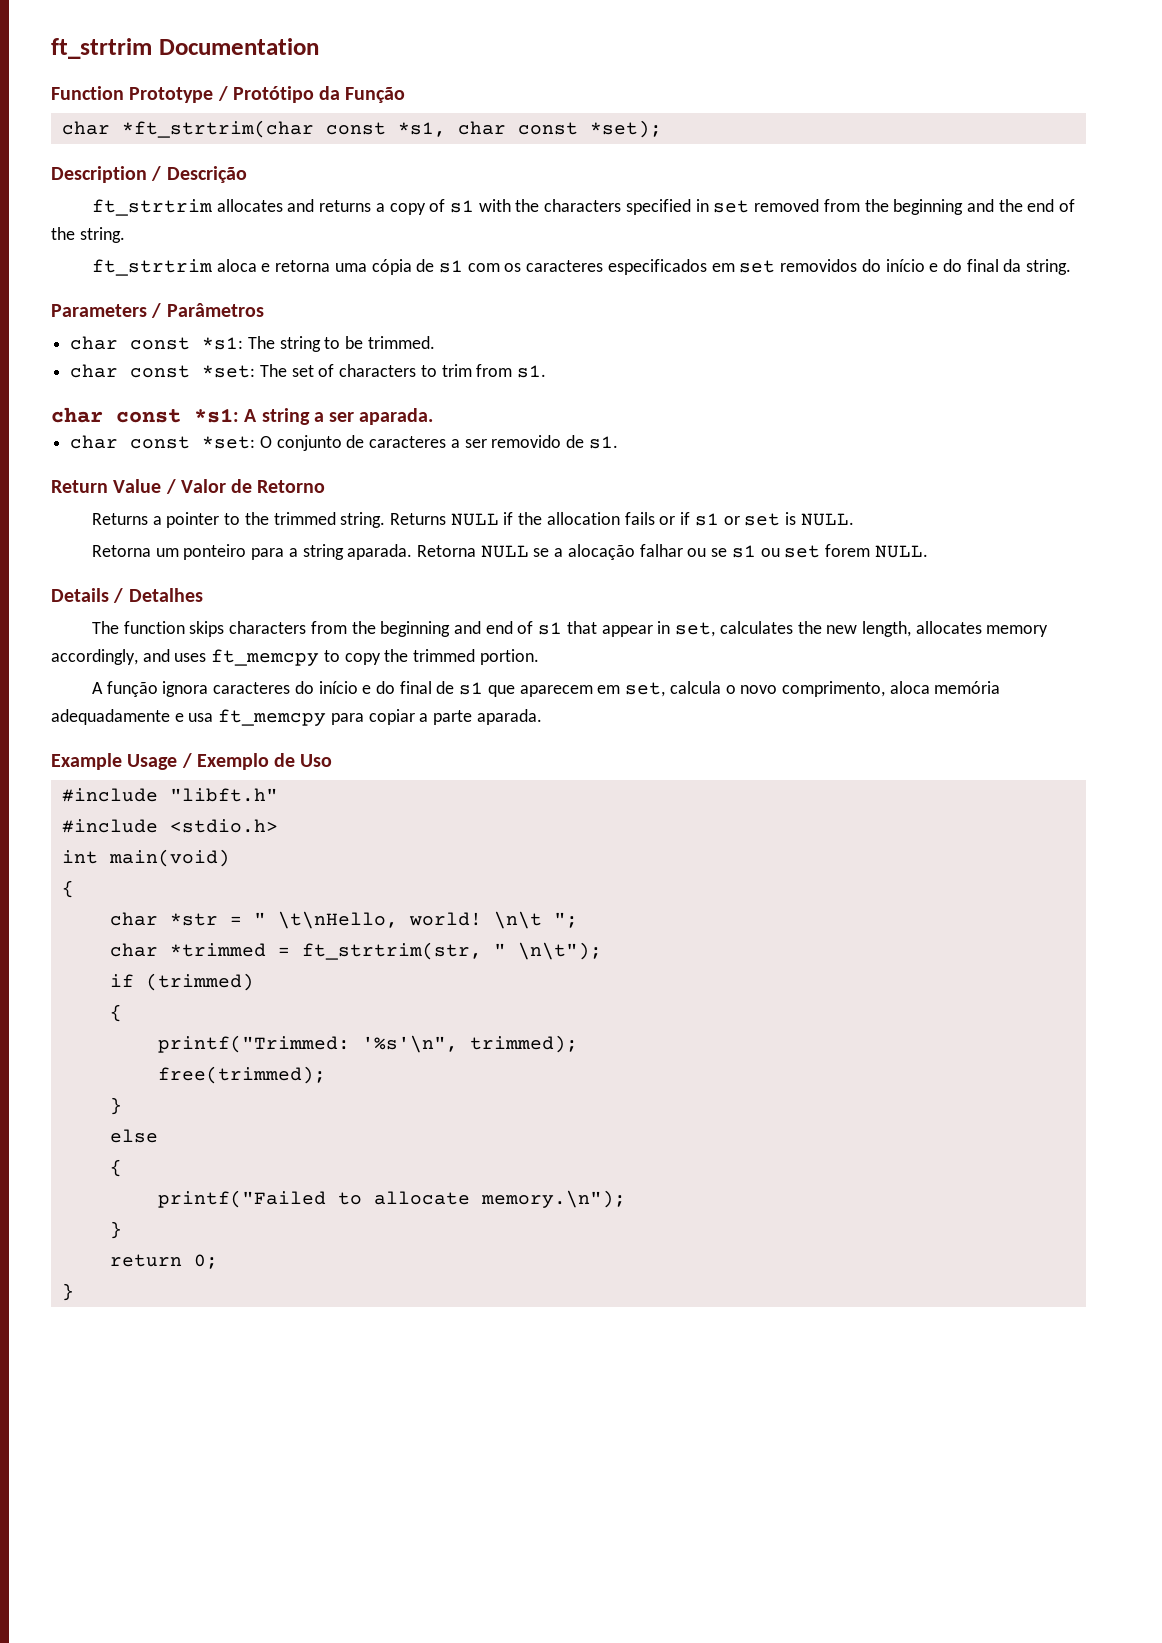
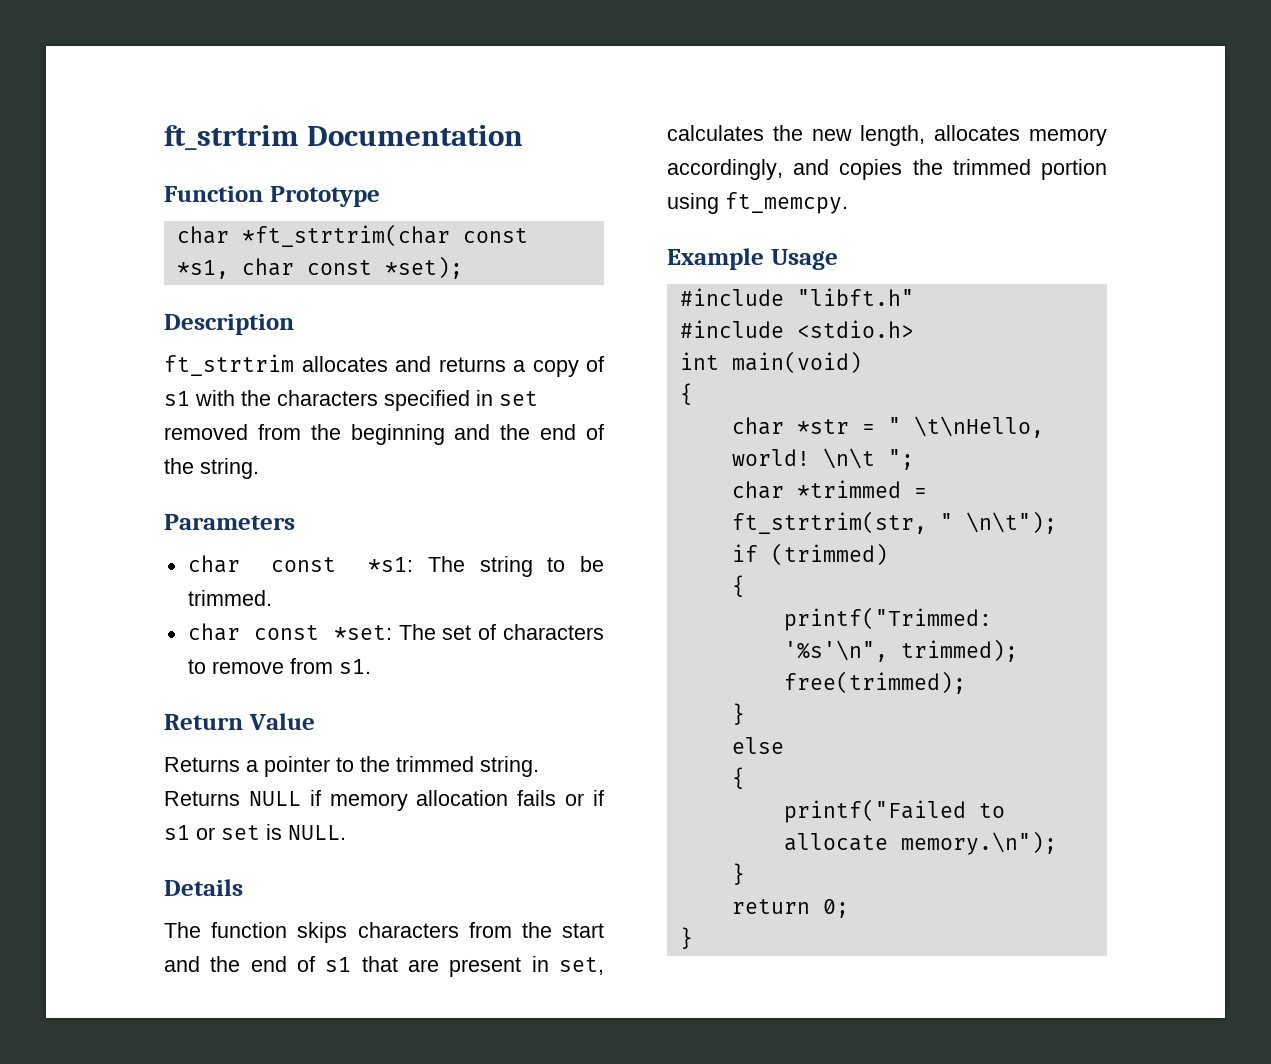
- Function Prototype / Protótipo da Função
+ Function Prototype
- Description / Descrição
+ Description
- ft_strtrim aloca e retorna uma cópia de s1 com os caracteres especificados em set removidos do início e do final da string.
- Parameters / Parâmetros
+ Parameters
- char const *set: The set of characters to trim from s1.
+ char const *set: The set of characters to remove from s1.
- char const *s1: A string a ser aparada.
- char const *set: O conjunto de caracteres a ser removido de s1.
- Return Value / Valor de Retorno
+ Return Value
- Returns NULL if the allocation fails or if s1 or set is NULL.
+ Returns NULL if memory allocation fails or if s1 or set is NULL.
- Retorna um ponteiro para a string aparada. Retorna NULL se a alocação falhar ou se s1 ou set forem NULL.
- Details / Detalhes
+ Details
- The function skips characters from the beginning and end of s1 that appear in set, calculates the new length, allocates memory accordingly, and uses ft_memcpy to copy the trimmed portion.
- A função ignora caracteres do início e do final de s1 que aparecem em set, calcula o novo comprimento, aloca memória adequadamente e usa ft_memcpy para copiar a parte aparada.
- Example Usage / Exemplo de Uso
+ The function skips characters from the start and the end of s1 that are present in set, calculates the new length, allocates memory accordingly, and copies the trimmed portion using ft_memcpy.
+ Example Usage

